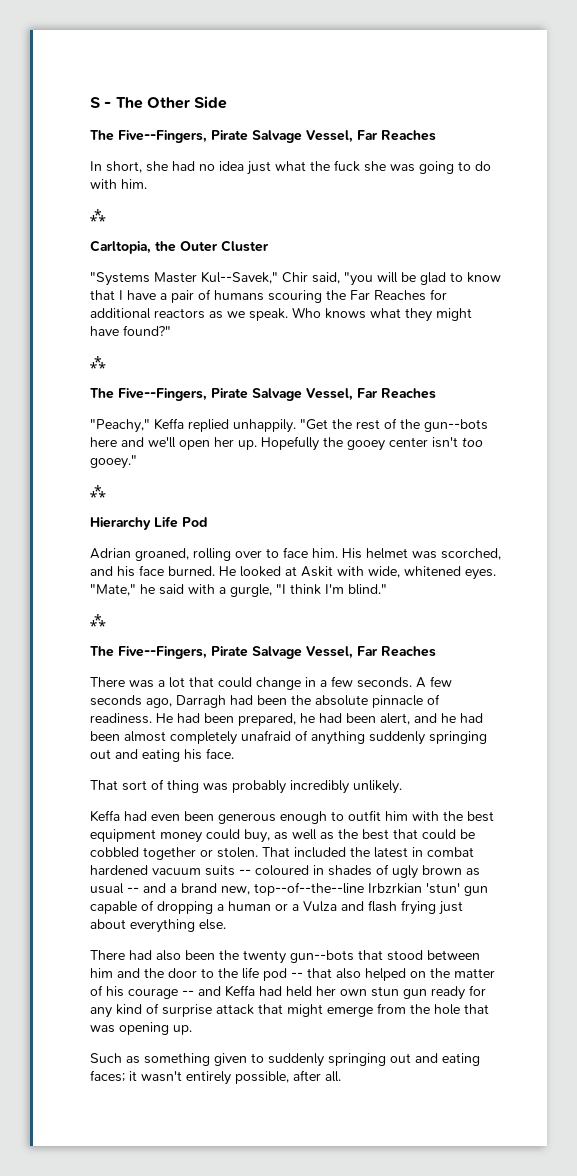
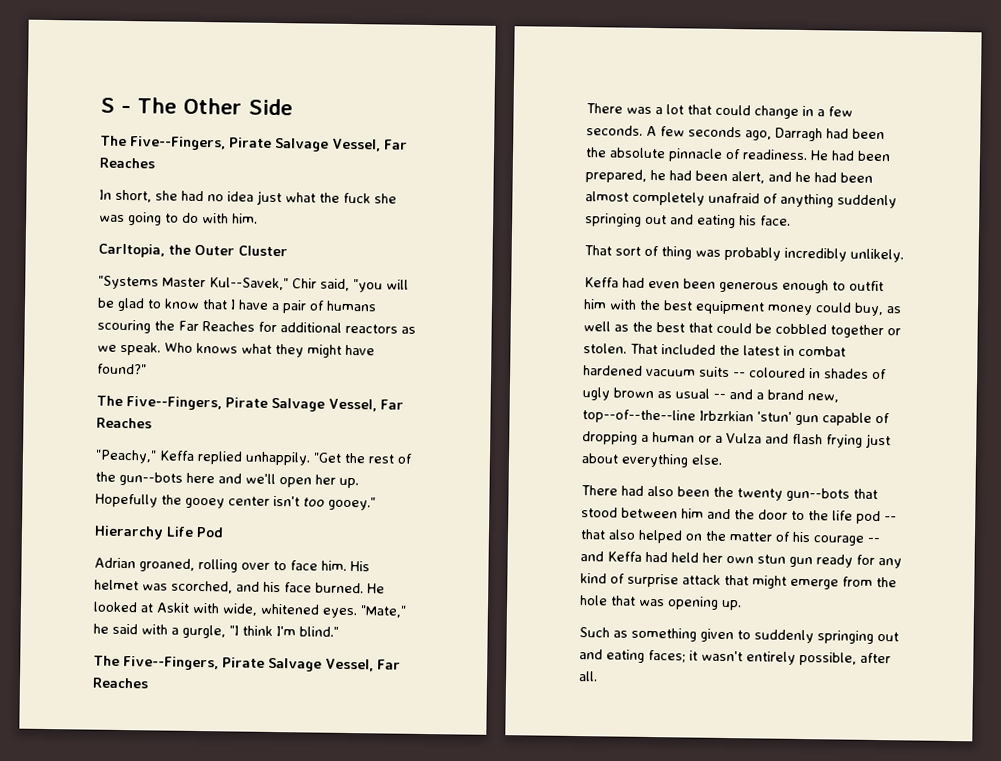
  In short, she had no idea just what the fuck she was going to do with him.
- ⁂
  Who knows what they might have found?"
- ⁂
  Hopefully the gooey center isn't too gooey."
- ⁂
  "Mate," he said with a gurgle, "I think I'm blind."
- ⁂

